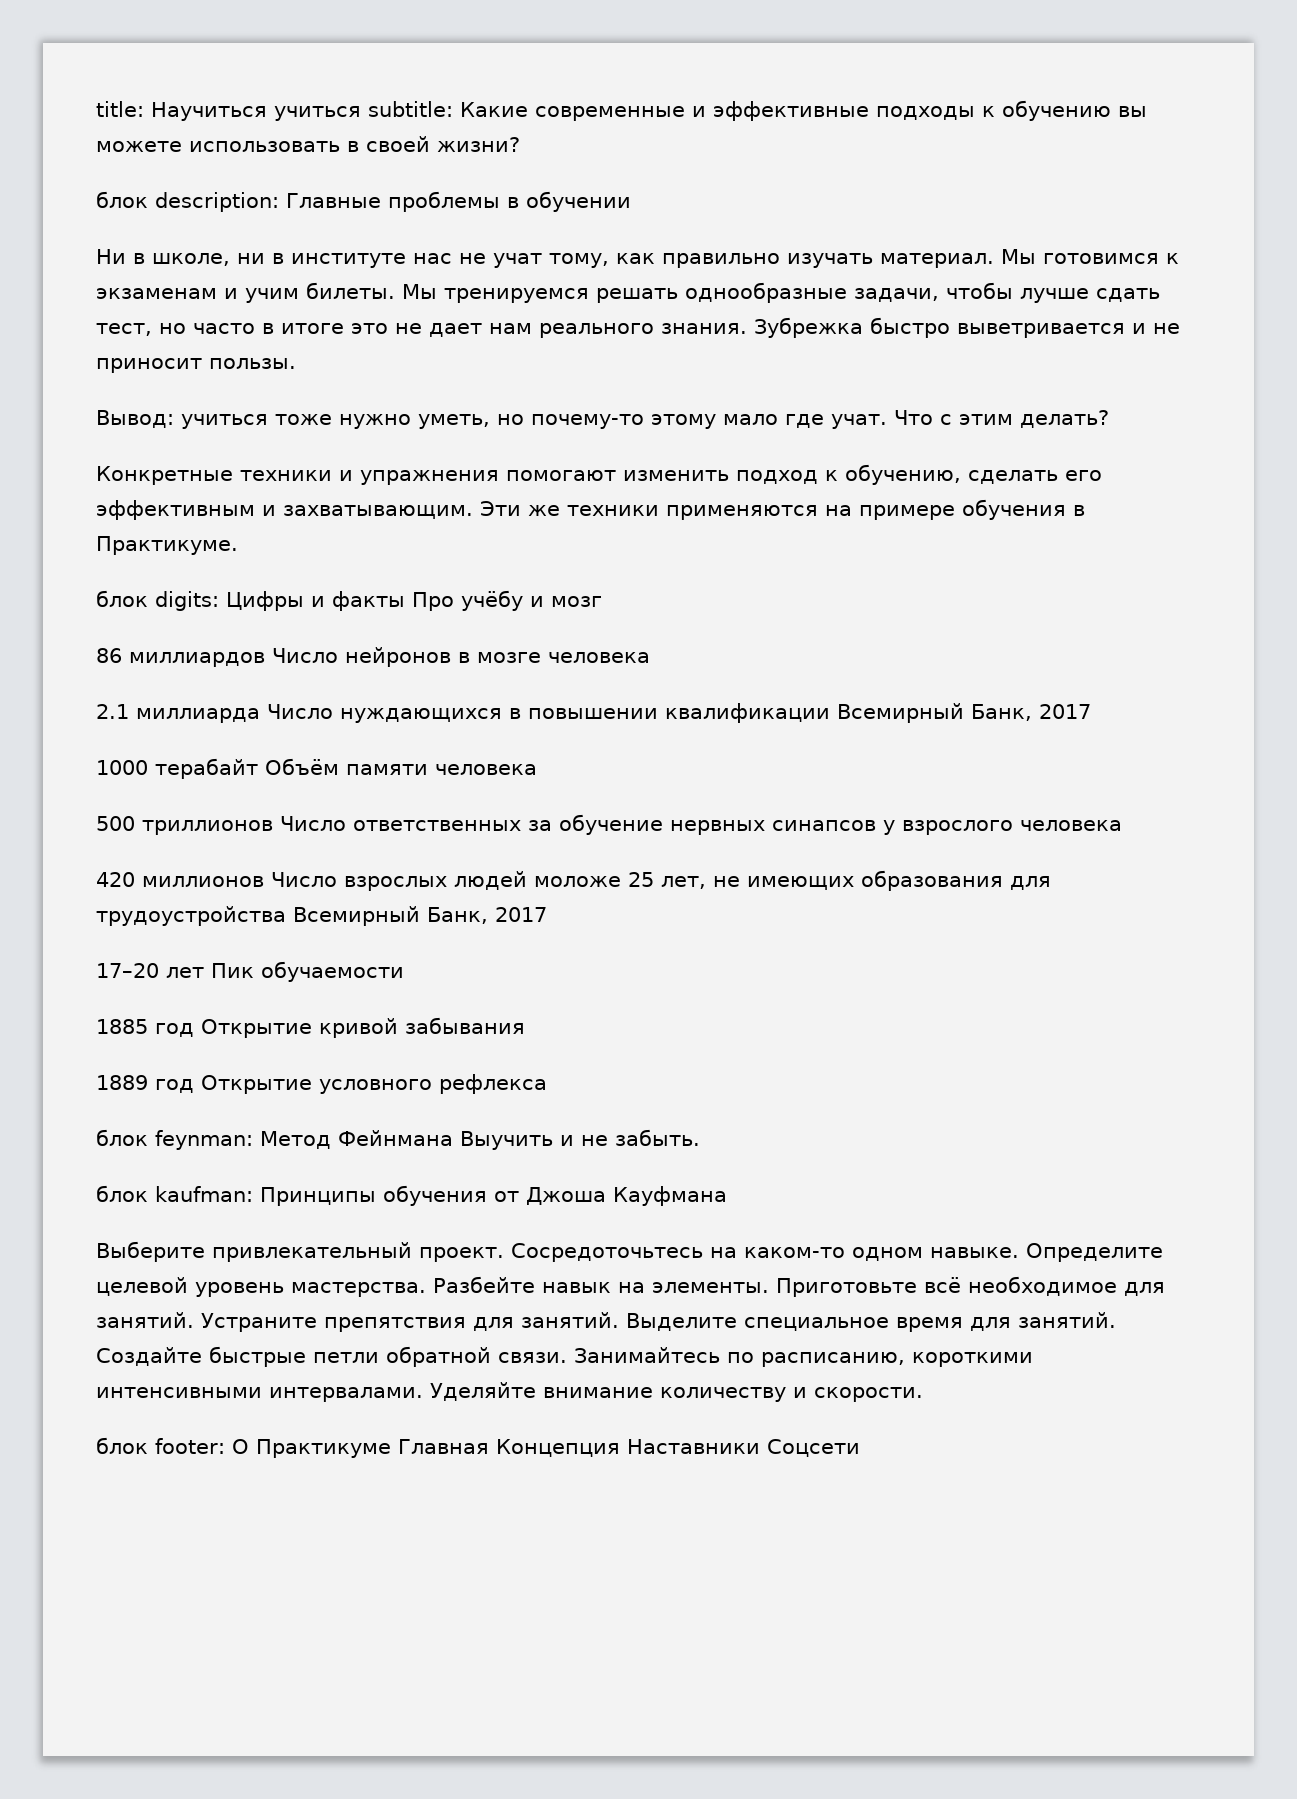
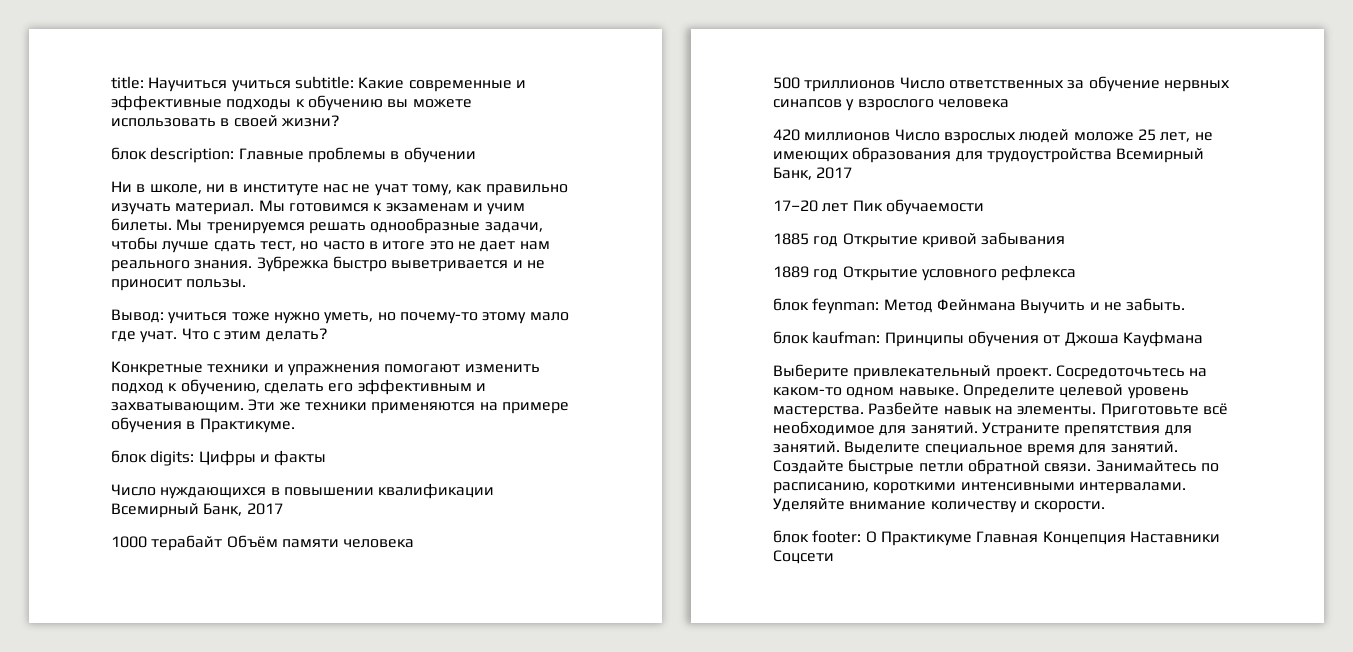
- блок digits: Цифры и факты Про учёбу и мозг
- 86 миллиардов Число нейронов в мозге человека
- 2.1 миллиарда Число нуждающихся в повышении квалификации Всемирный Банк, 2017
+ блок digits: Цифры и факты
+ Число нуждающихся в повышении квалификации Всемирный Банк, 2017

